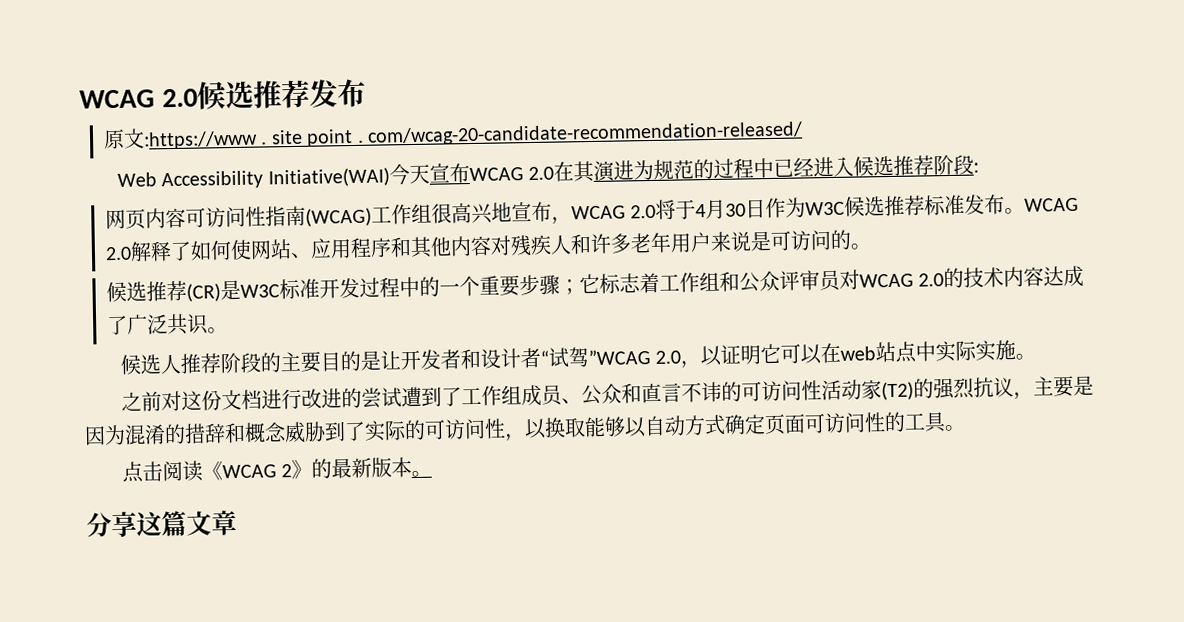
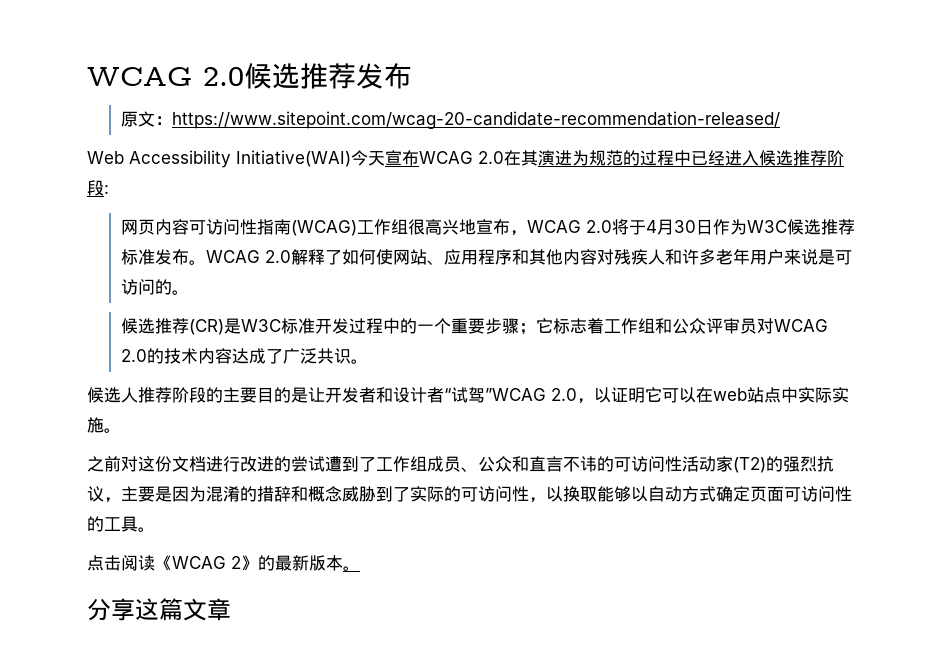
- 原文:https://www . site point . com/wcag-20-candidate-recommendation-released/
+ 原文：https://www.sitepoint.com/wcag-20-candidate-recommendation-released/

